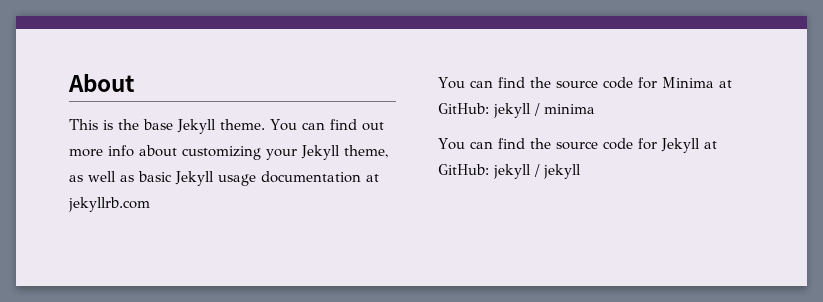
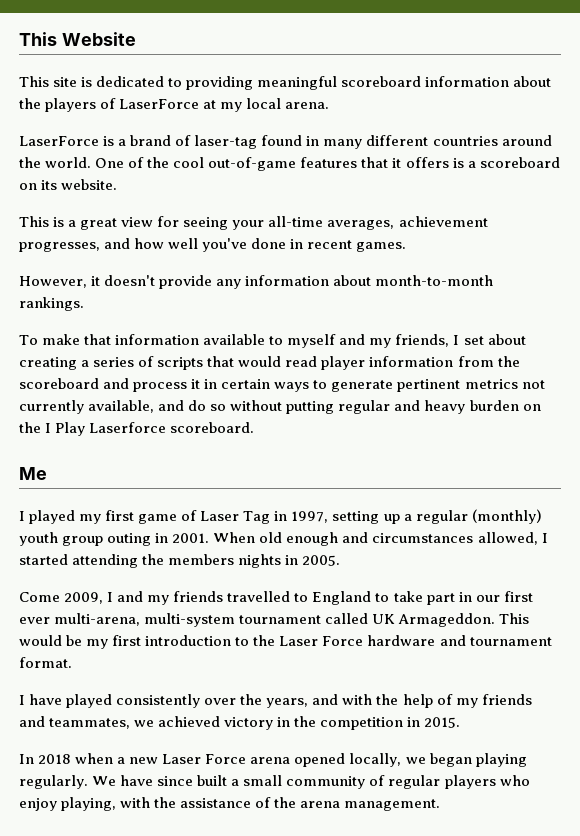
- About
- This is the base Jekyll theme. You can find out more info about customizing your Jekyll theme, as well as basic Jekyll usage documentation at jekyllrb.com
- You can find the source code for Minima at GitHub: jekyll / minima
- You can find the source code for Jekyll at GitHub: jekyll / jekyll
+ This Website
+ This site is dedicated to providing meaningful scoreboard information about the players of LaserForce at my local arena.
+ LaserForce is a brand of laser-tag found in many different countries around the world. One of the cool out-of-game features that it offers is a scoreboard on its website.
+ This is a great view for seeing your all-time averages, achievement progresses, and how well you've done in recent games.
+ However, it doesn't provide any information about month-to-month rankings.
+ To make that information available to myself and my friends, I set about creating a series of scripts that would read player information from the scoreboard and process it in certain ways to generate pertinent metrics not currently available, and do so without putting regular and heavy burden on the I Play Laserforce scoreboard.
+ Me
+ I played my first game of Laser Tag in 1997, setting up a regular (monthly) youth group outing in 2001. When old enough and circumstances allowed, I started attending the members nights in 2005.
+ Come 2009, I and my friends travelled to England to take part in our first ever multi-arena, multi-system tournament called UK Armageddon. This would be my first introduction to the Laser Force hardware and tournament format.
+ I have played consistently over the years, and with the help of my friends and teammates, we achieved victory in the competition in 2015.
+ In 2018 when a new Laser Force arena opened locally, we began playing regularly. We have since built a small community of regular players who enjoy playing, with the assistance of the arena management.

